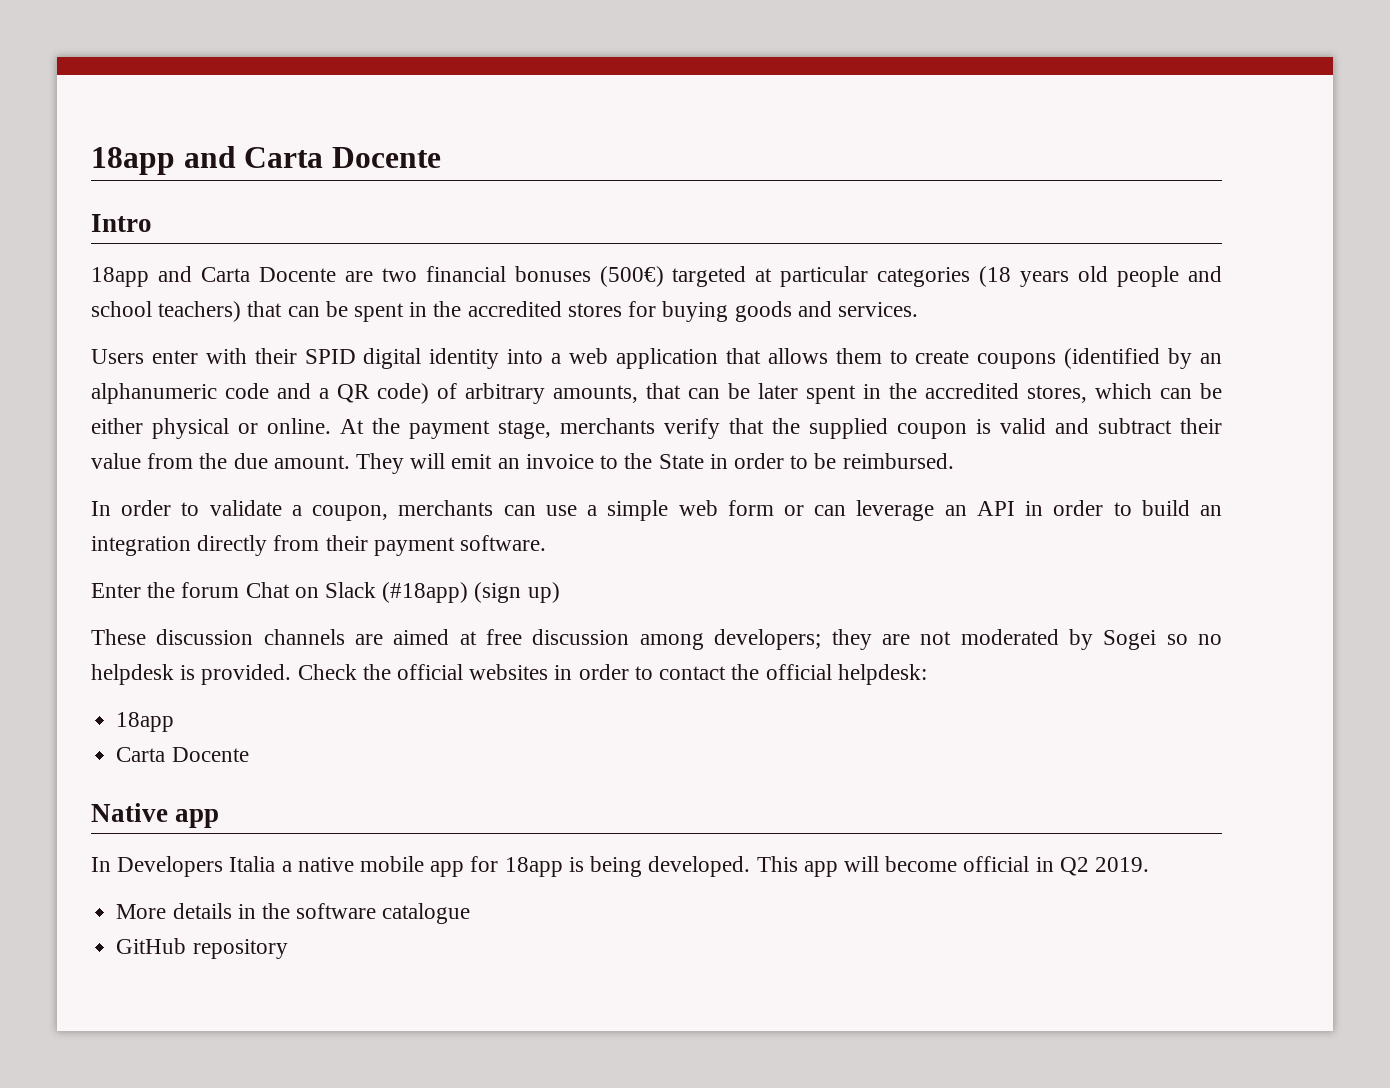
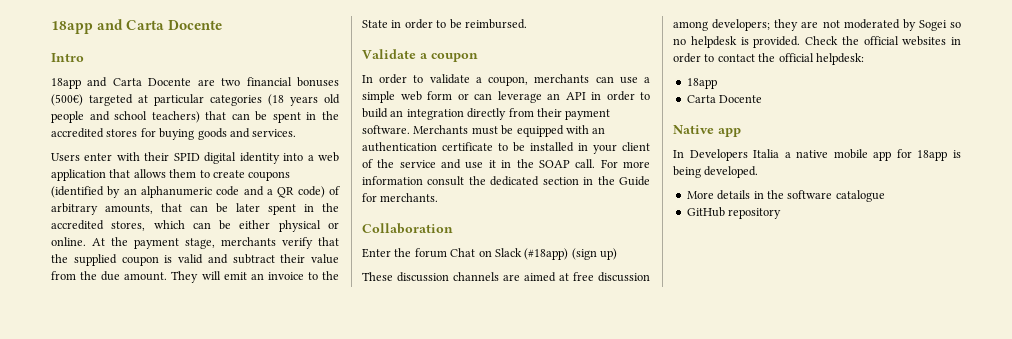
+ Validate a coupon
+ Merchants must be equipped with an authentication certificate to be installed in your client of the service and use it in the SOAP call. For more information consult the dedicated section in the Guide for merchants.
+ Collaboration
- This app will become official in Q2 2019.

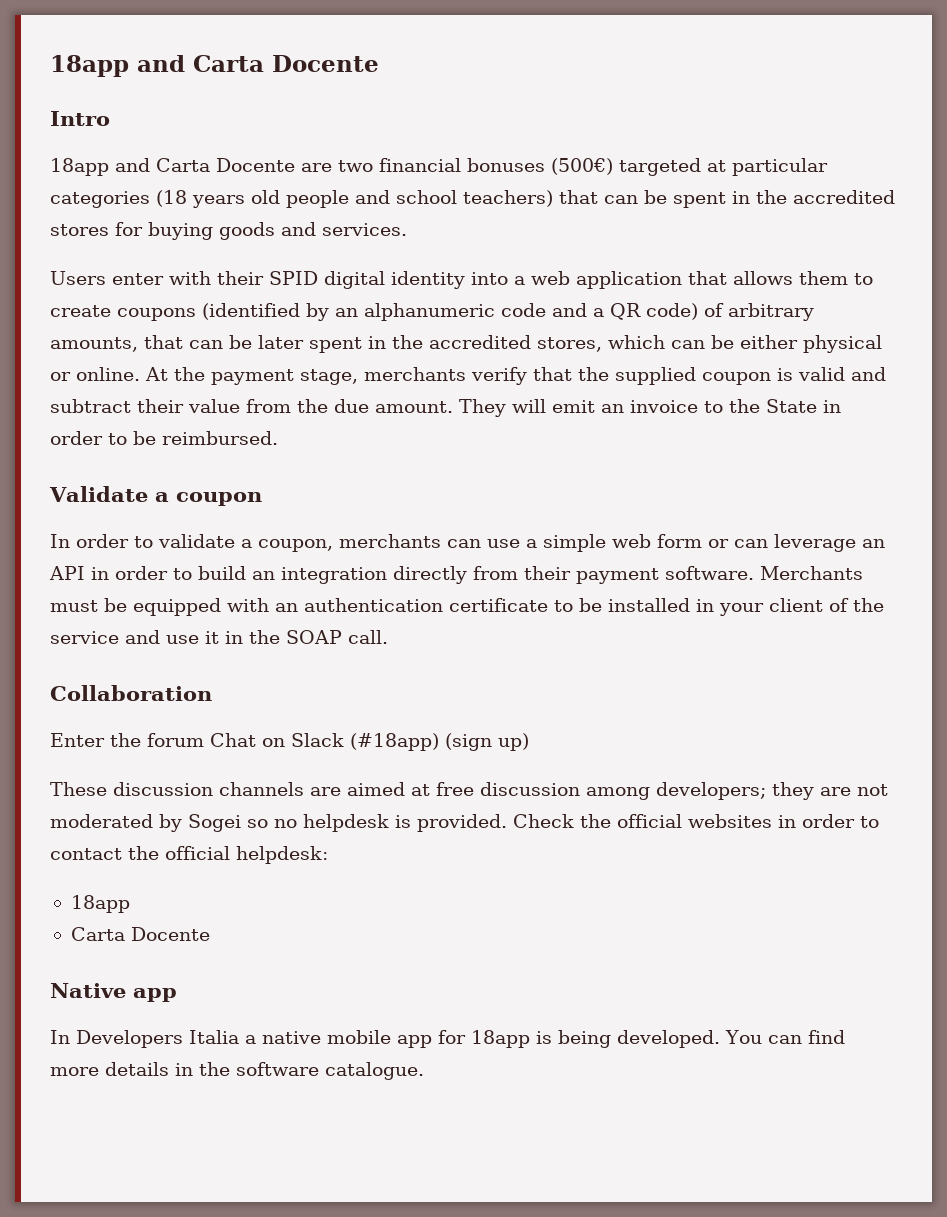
- For more information consult the dedicated section in the Guide for merchants.
- In Developers Italia a native mobile app for 18app is being developed.
- More details in the software catalogue
- GitHub repository
+ In Developers Italia a native mobile app for 18app is being developed. You can find more details in the software catalogue.

